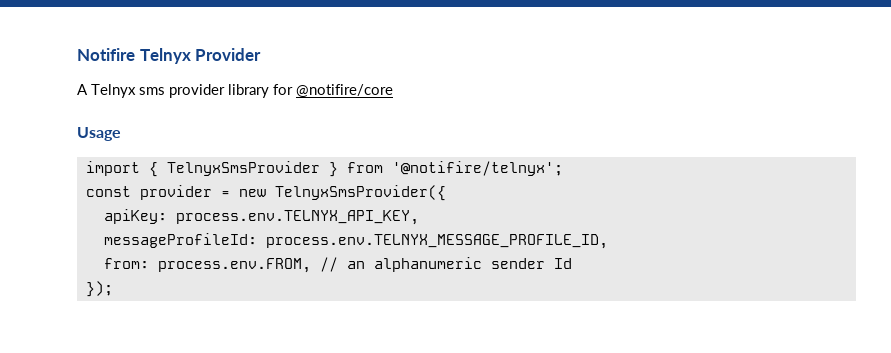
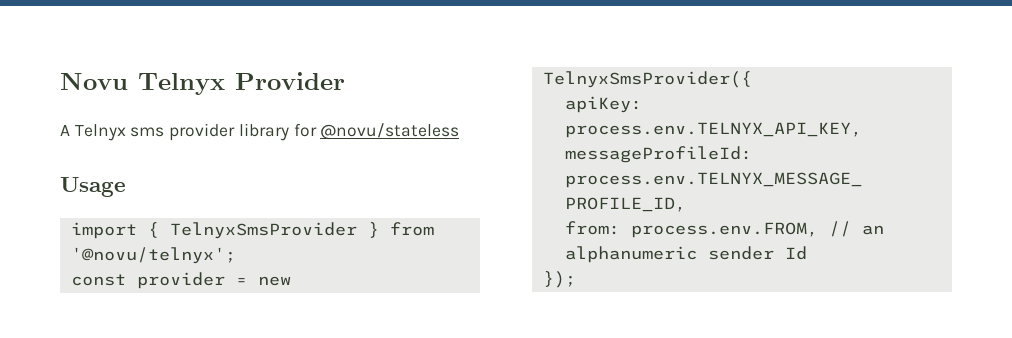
- Notifire Telnyx Provider
+ Novu Telnyx Provider
- A Telnyx sms provider library for @notifire/core
+ A Telnyx sms provider library for @novu/stateless
- import { TelnyxSmsProvider } from '@notifire/telnyx';
+ import { TelnyxSmsProvider } from '@novu/telnyx';

